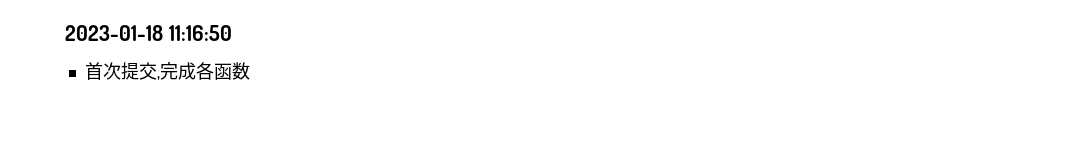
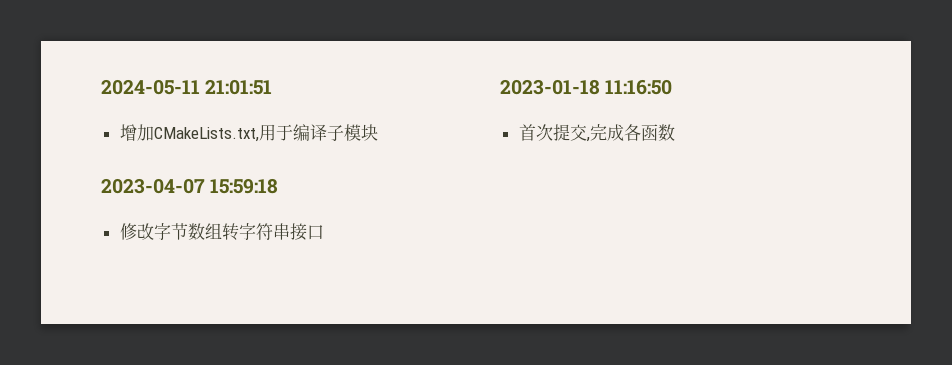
+ 2024-05-11 21:01:51
+ 增加CMakeLists.txt,用于编译子模块
+ 2023-04-07 15:59:18
+ 修改字节数组转字符串接口

